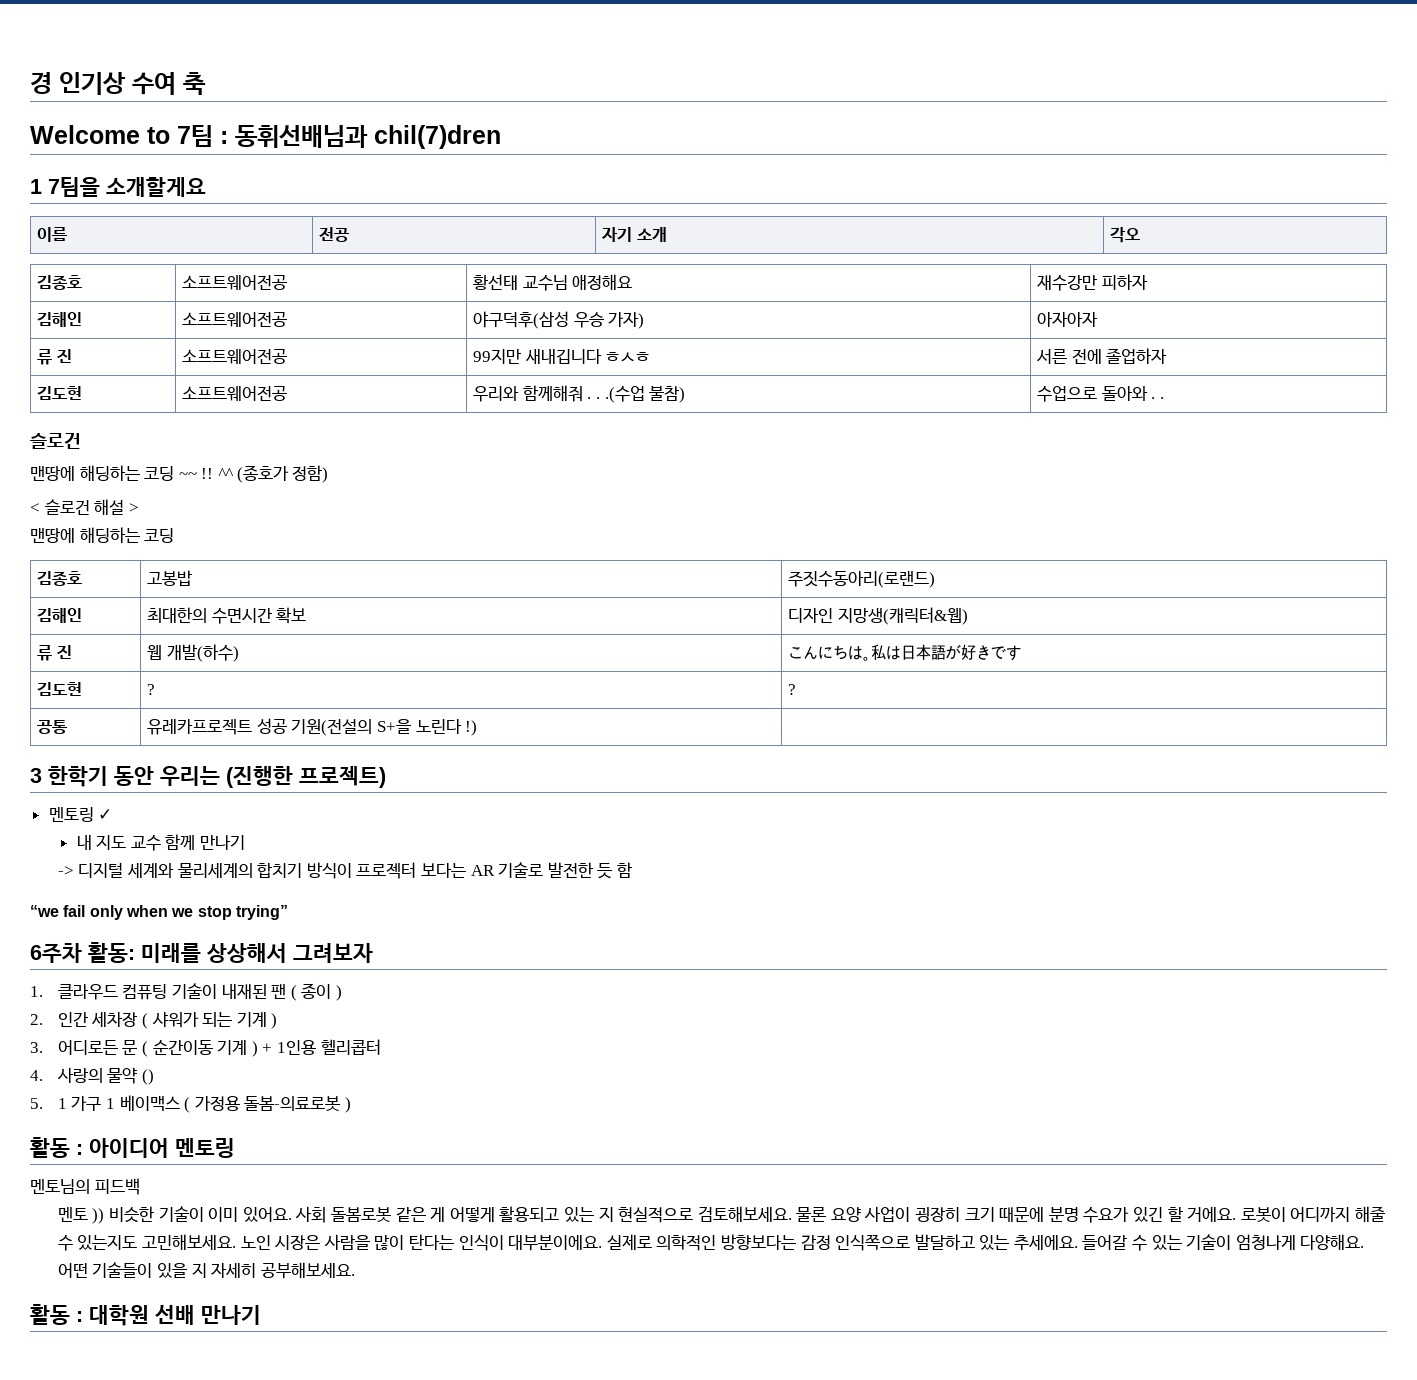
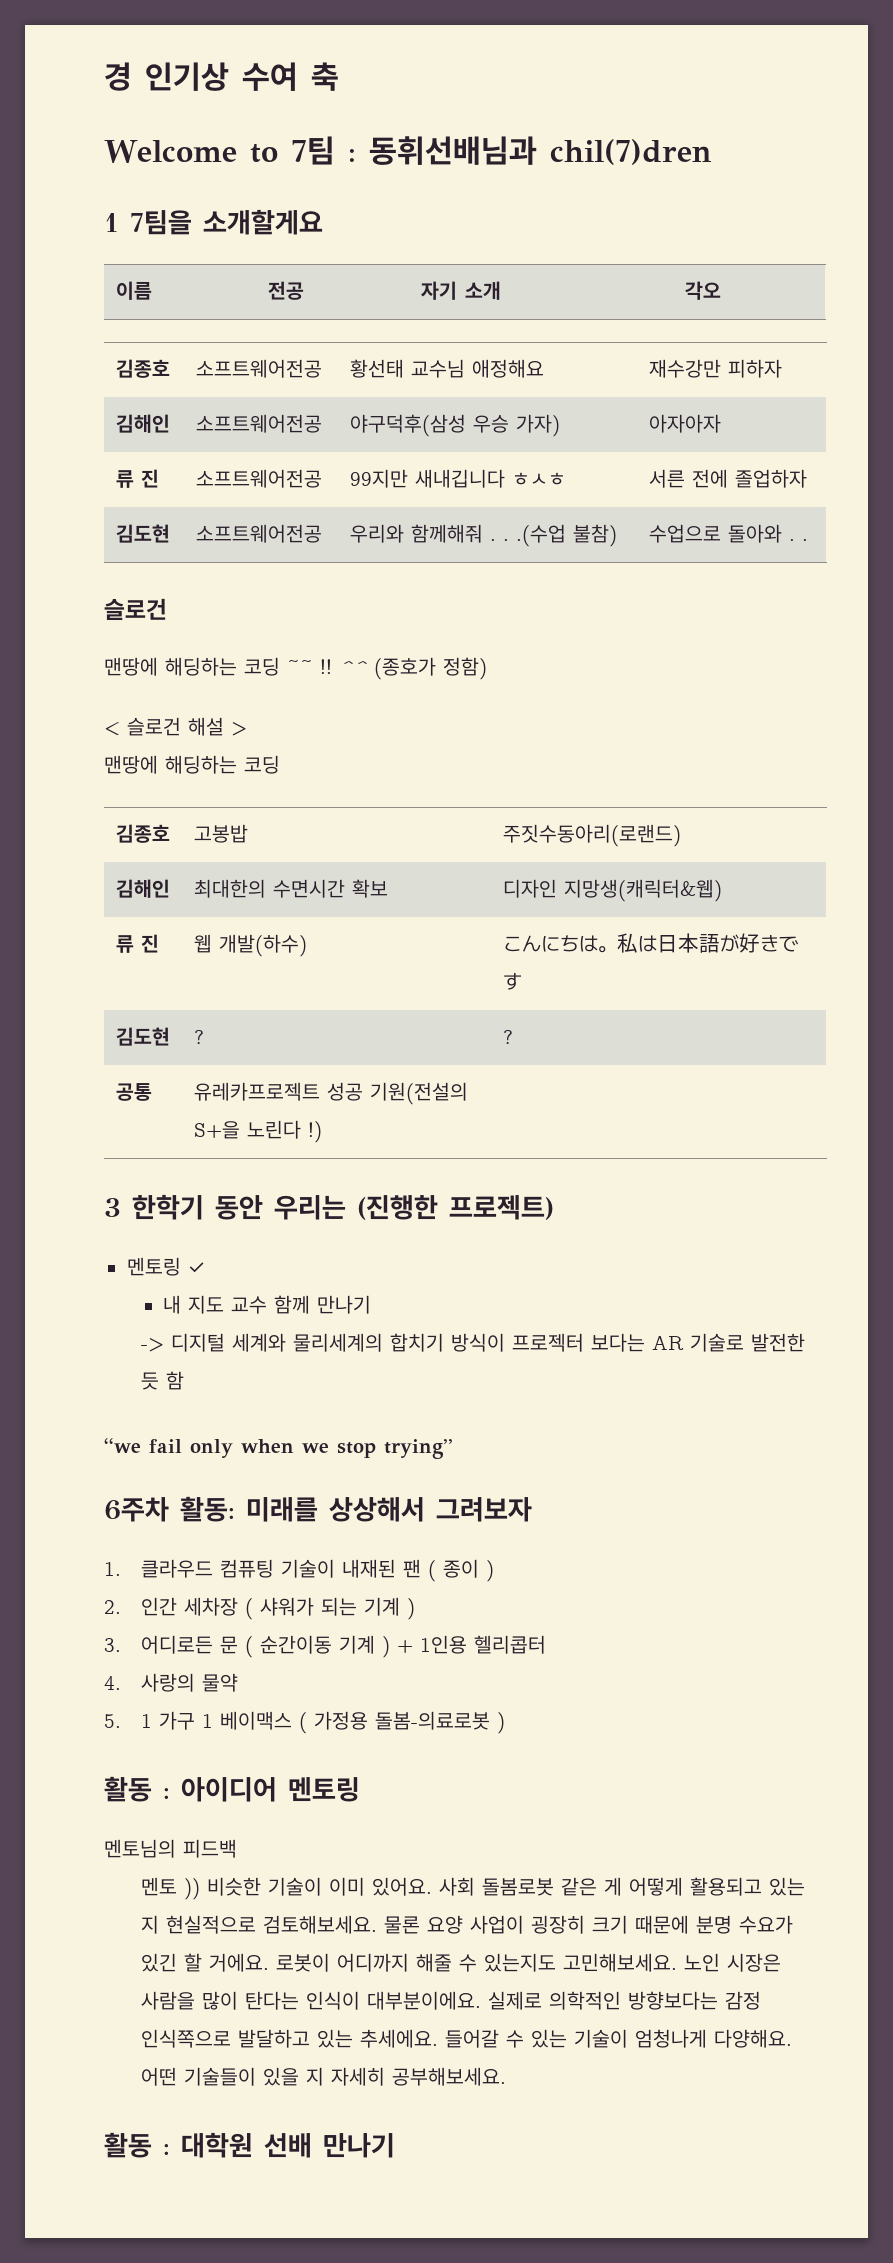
- 4. 사랑의 물약 ()
+ 4. 사랑의 물약

